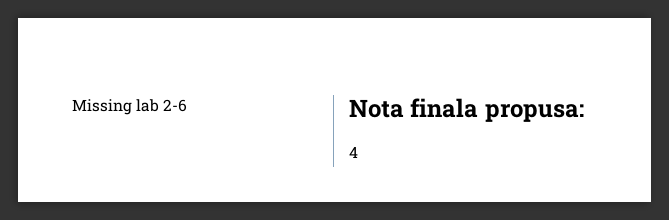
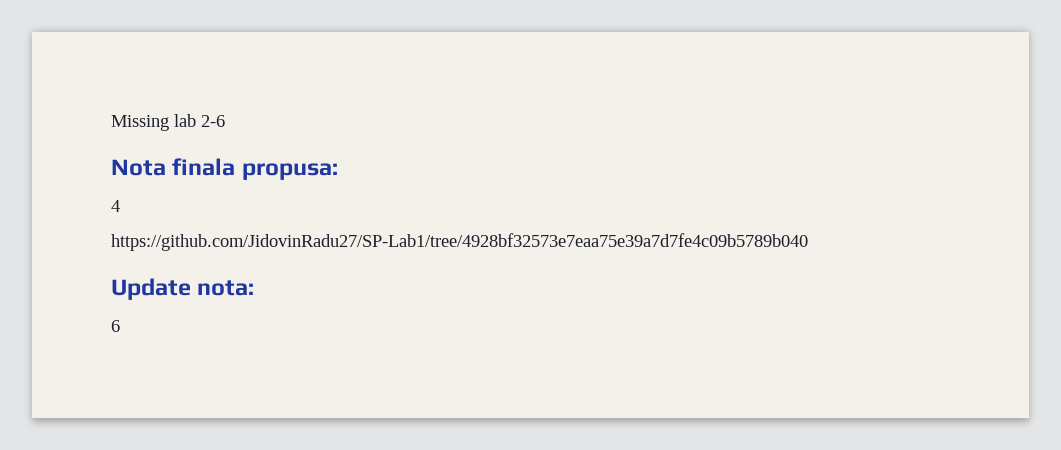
+ https://github.com/JidovinRadu27/SP-Lab1/tree/4928bf32573e7eaa75e39a7d7fe4c09b5789b040
+ Update nota:
+ 6

